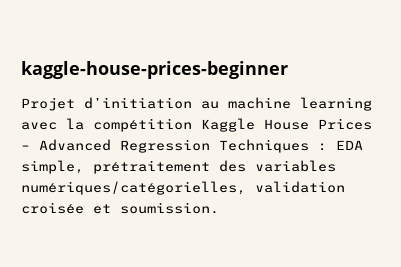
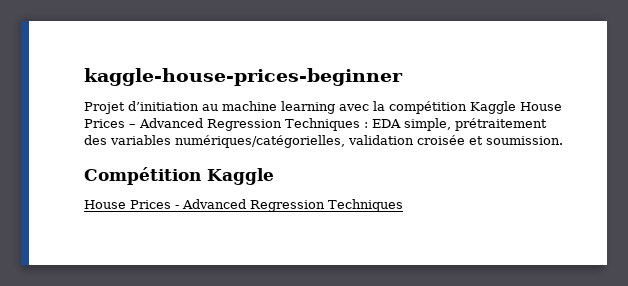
+ Compétition Kaggle
+ House Prices - Advanced Regression Techniques

